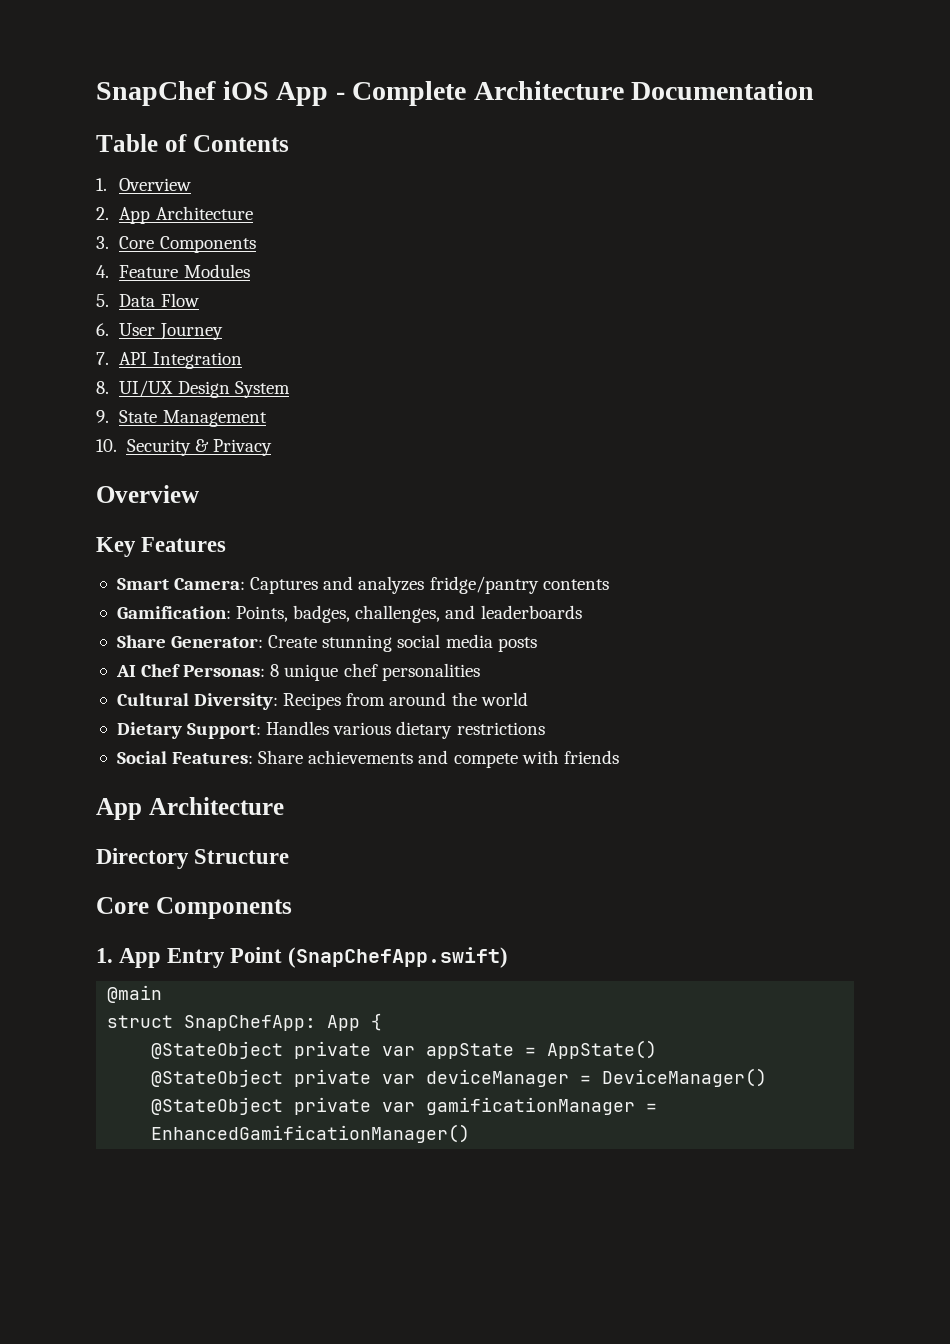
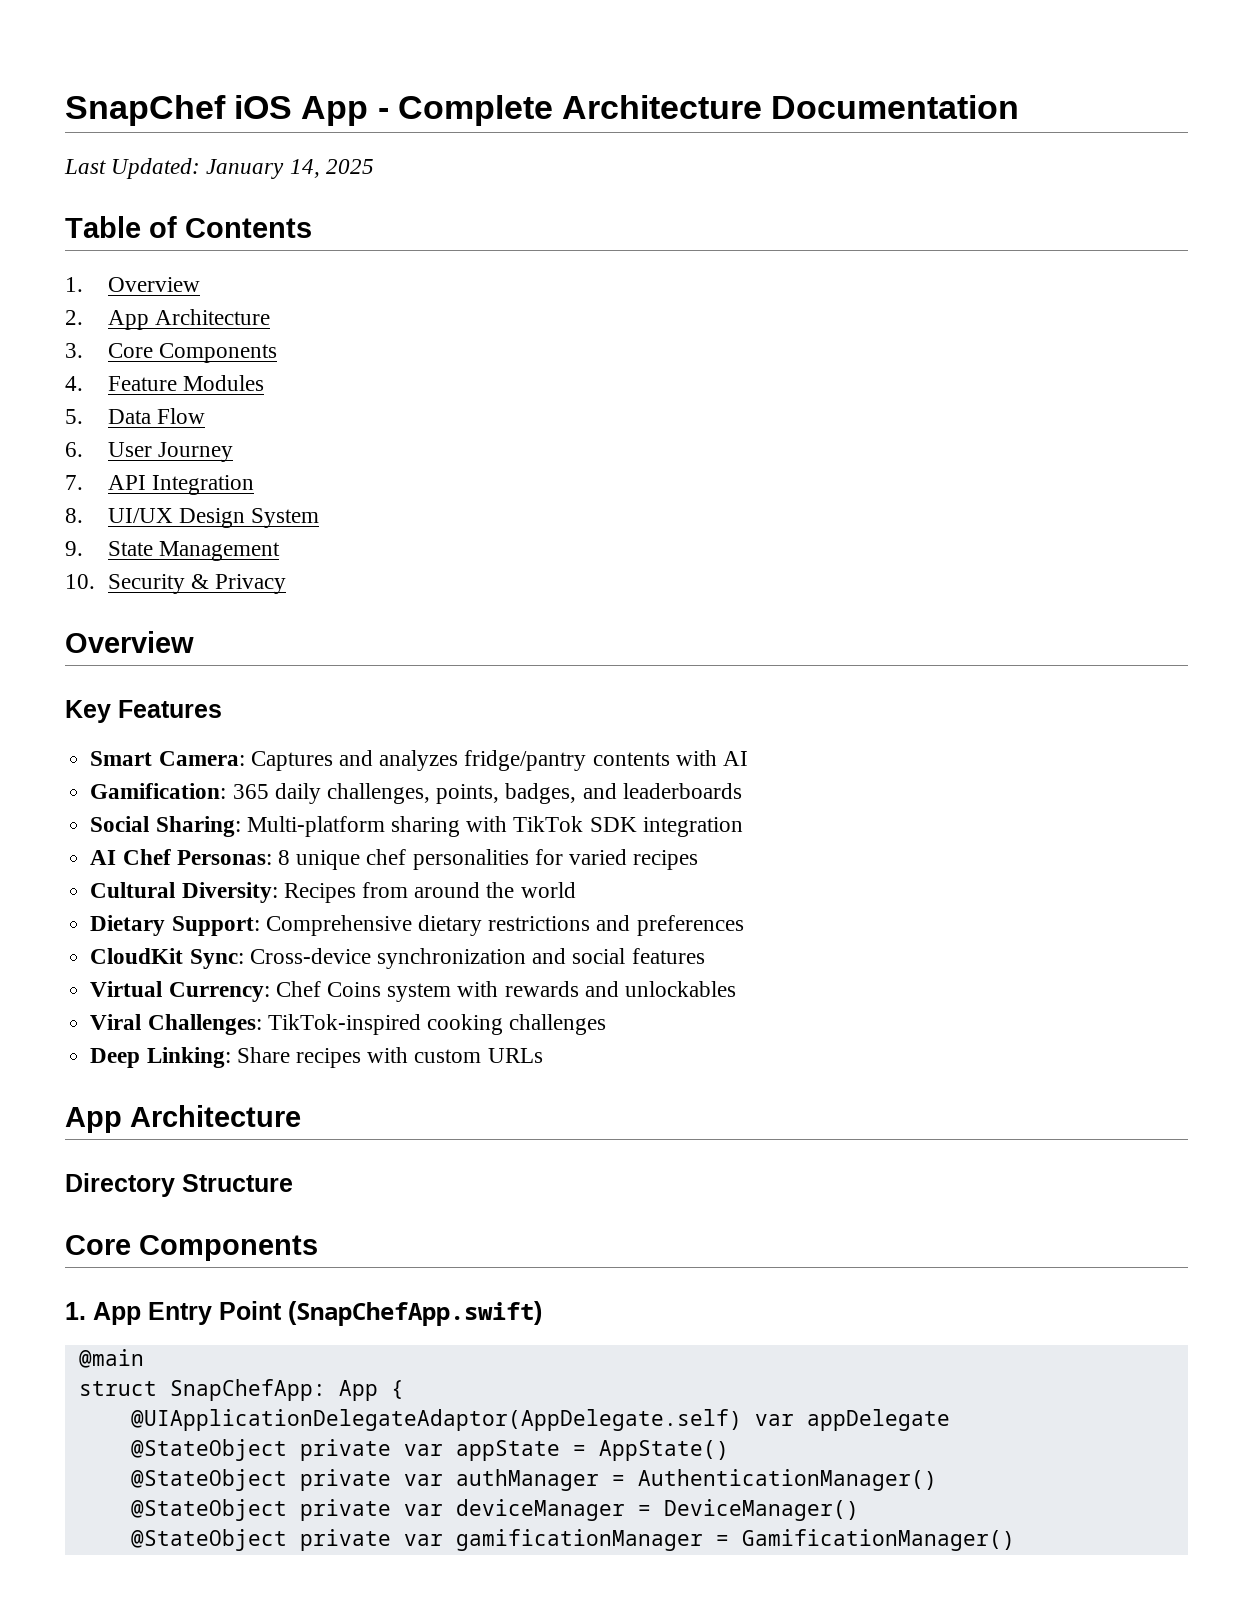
+ Last Updated: January 14, 2025
- Smart Camera: Captures and analyzes fridge/pantry contents
+ Smart Camera: Captures and analyzes fridge/pantry contents with AI
- Gamification: Points, badges, challenges, and leaderboards
- Share Generator: Create stunning social media posts
+ Gamification: 365 daily challenges, points, badges, and leaderboards
+ Social Sharing: Multi-platform sharing with TikTok SDK integration
- AI Chef Personas: 8 unique chef personalities
+ AI Chef Personas: 8 unique chef personalities for varied recipes
- Dietary Support: Handles various dietary restrictions
- Social Features: Share achievements and compete with friends
+ Dietary Support: Comprehensive dietary restrictions and preferences
+ CloudKit Sync: Cross-device synchronization and social features
+ Virtual Currency: Chef Coins system with rewards and unlockables
+ Viral Challenges: TikTok-inspired cooking challenges
+ Deep Linking: Share recipes with custom URLs
+ @UIApplicationDelegateAdaptor(AppDelegate.self) var appDelegate
+ @StateObject private var authManager = AuthenticationManager()
- @StateObject private var gamificationManager = EnhancedGamificationManager()
+ @StateObject private var gamificationManager = GamificationManager()

